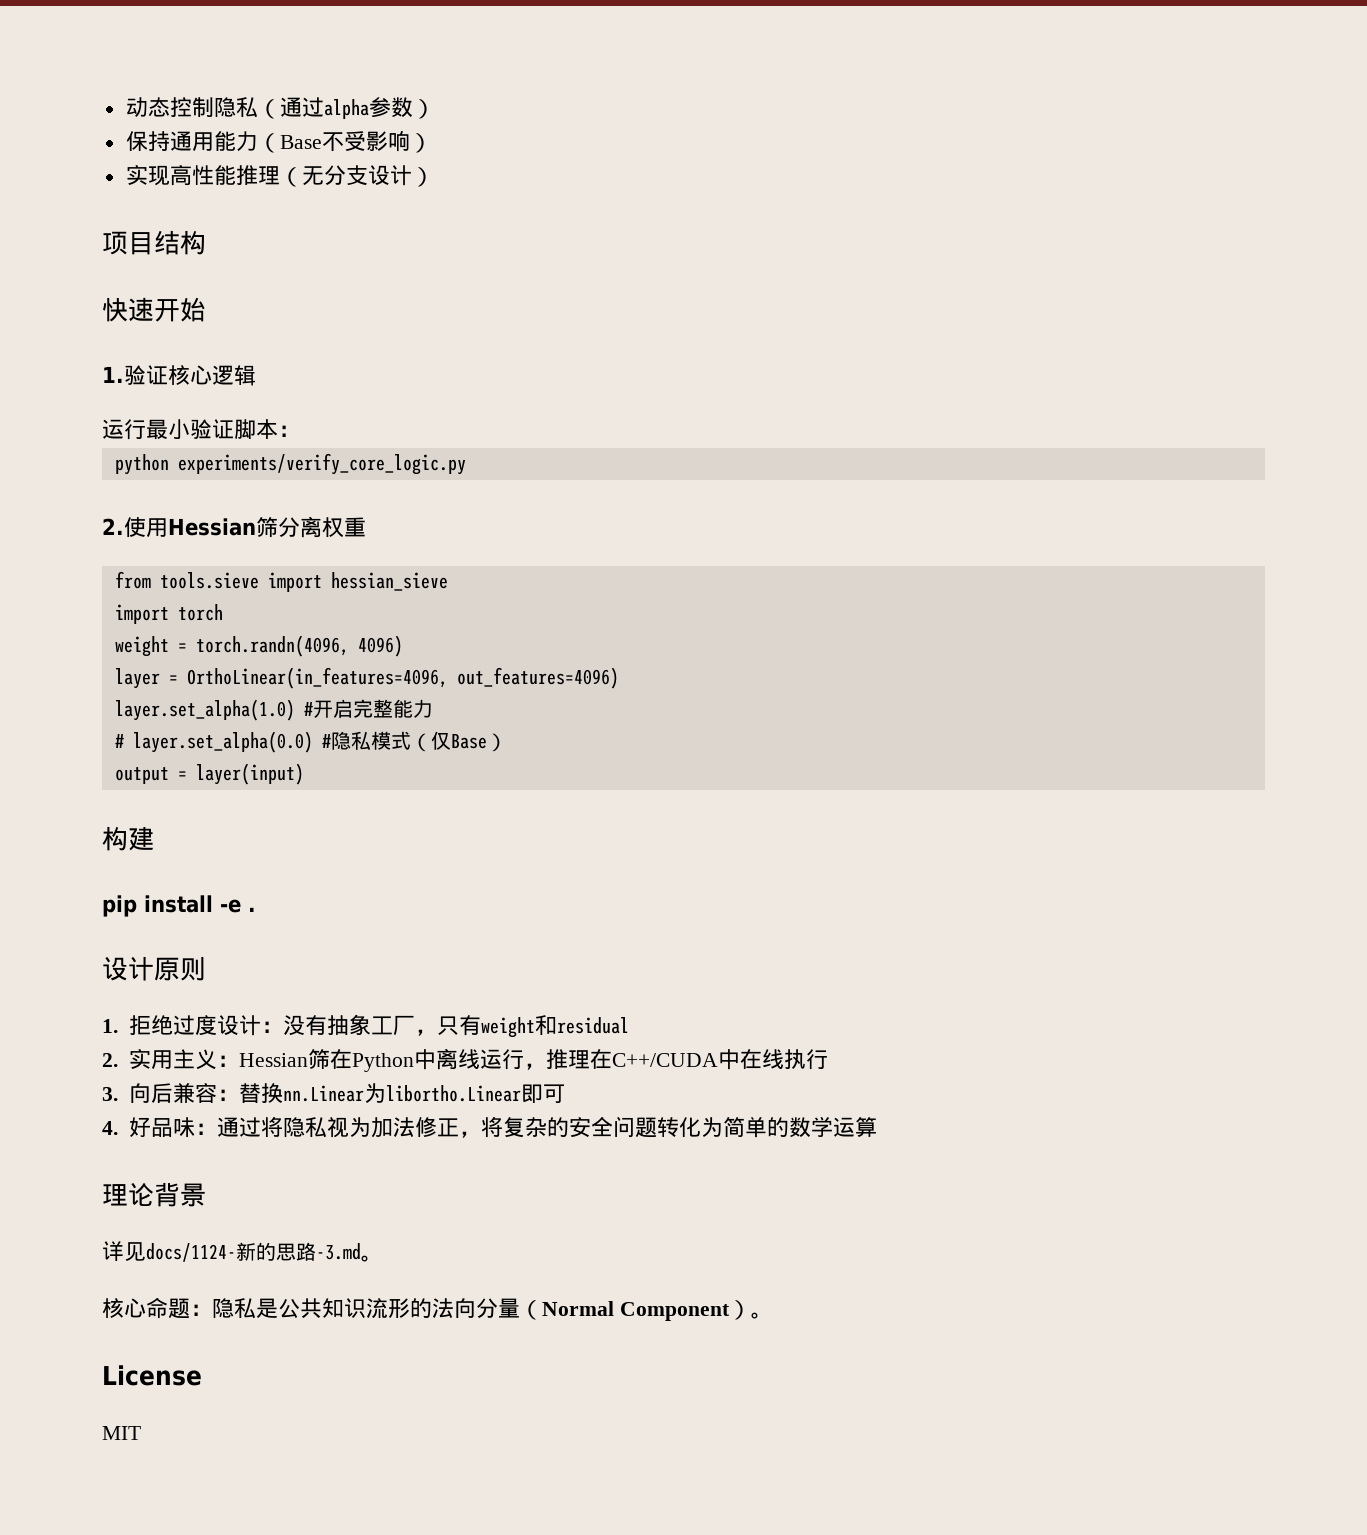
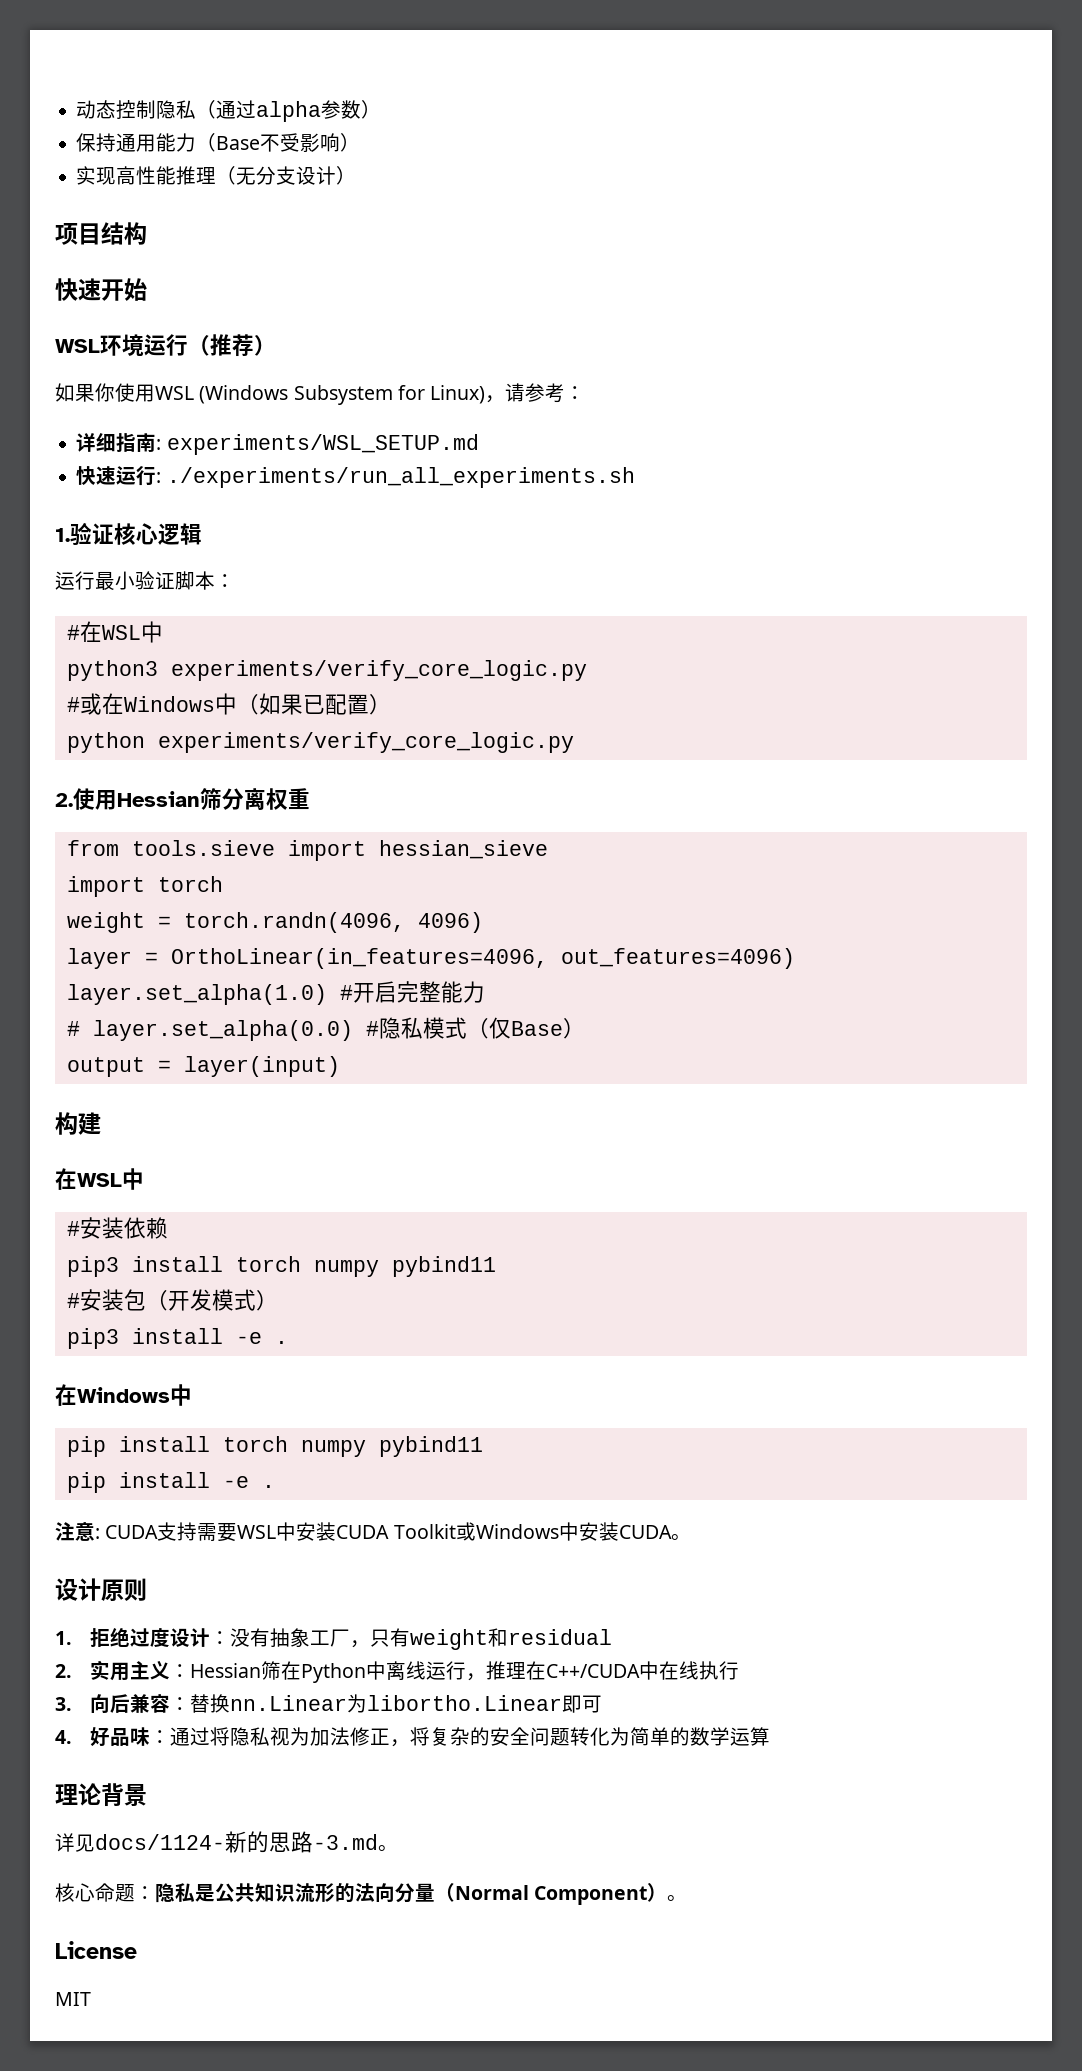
+ WSL环境运行（推荐）
+ 如果你使用WSL (Windows Subsystem for Linux)，请参考：
+ 详细指南: experiments/WSL_SETUP.md
+ 快速运行: ./experiments/run_all_experiments.sh
+ #在WSL中
+ python3 experiments/verify_core_logic.py
+ #或在Windows中（如果已配置）
  构建
+ 在WSL中
+ #安装依赖
+ pip3 install torch numpy pybind11
+ #安装包（开发模式）
+ pip3 install -e .
+ 在Windows中
+ pip install torch numpy pybind11
  pip install -e .
+ 注意: CUDA支持需要WSL中安装CUDA Toolkit或Windows中安装CUDA。

